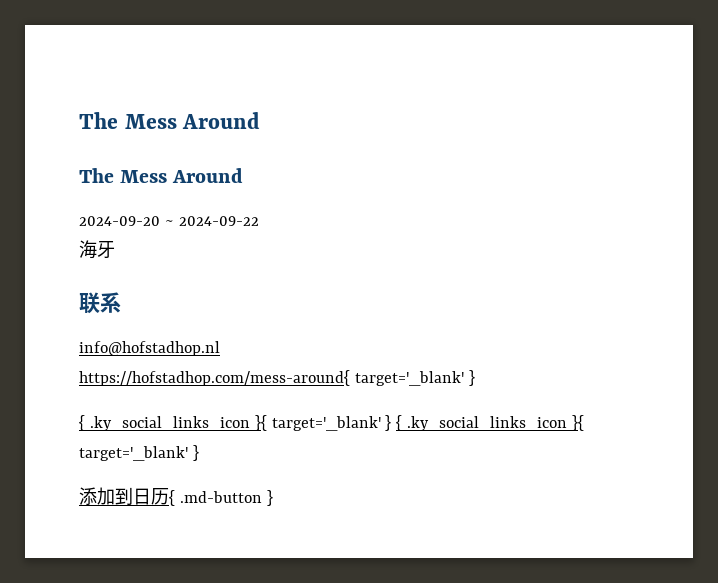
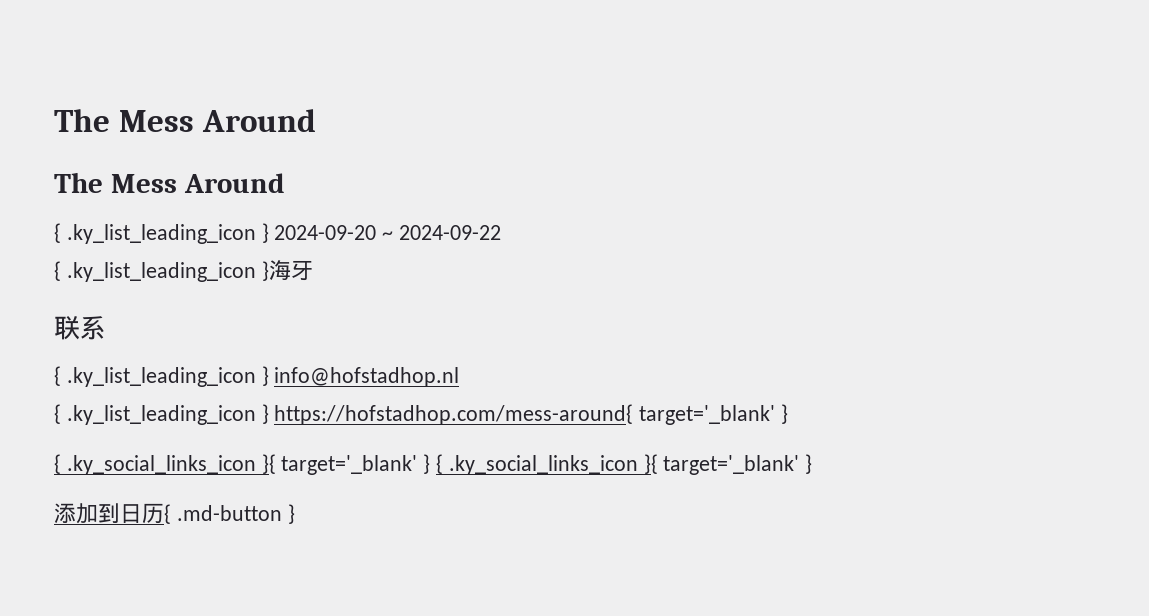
- 2024-09-20 ~ 2024-09-22
+ { .ky_list_leading_icon } 2024-09-20 ~ 2024-09-22
- 海牙
+ { .ky_list_leading_icon }海牙
- info@hofstadhop.nl
- https://hofstadhop.com/mess-around{ target='_blank' }
+ { .ky_list_leading_icon } info@hofstadhop.nl
+ { .ky_list_leading_icon } https://hofstadhop.com/mess-around{ target='_blank' }

